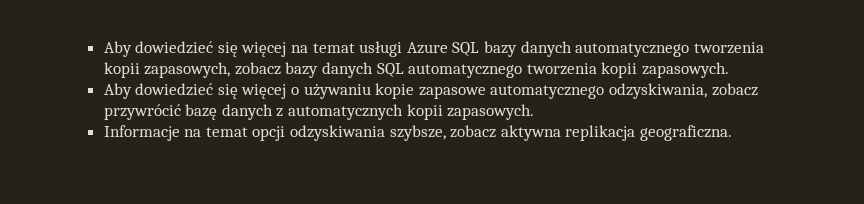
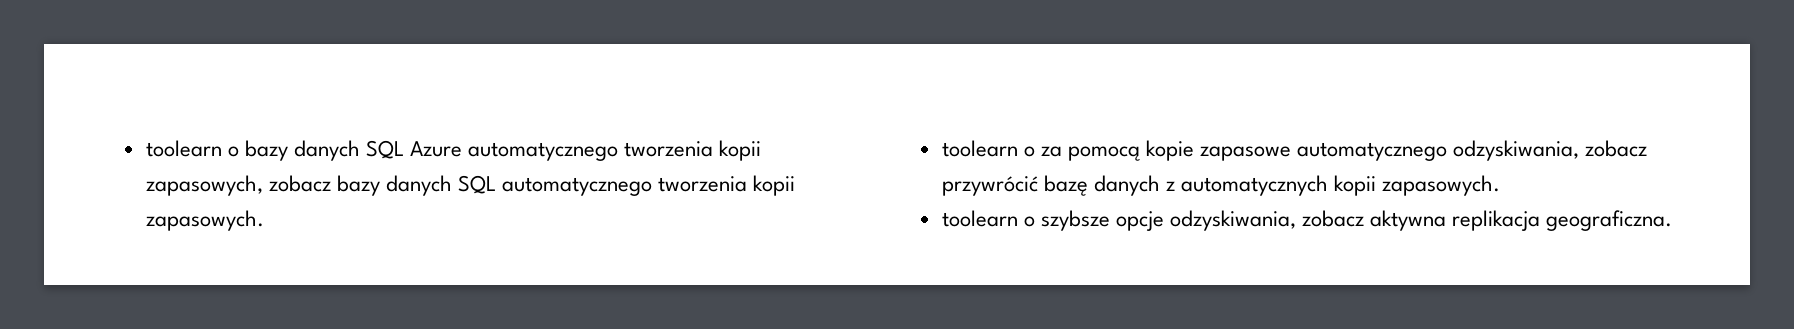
- Aby dowiedzieć się więcej na temat usługi Azure SQL bazy danych automatycznego tworzenia kopii zapasowych, zobacz bazy danych SQL automatycznego tworzenia kopii zapasowych.
+ toolearn o bazy danych SQL Azure automatycznego tworzenia kopii zapasowych, zobacz bazy danych SQL automatycznego tworzenia kopii zapasowych.
- Aby dowiedzieć się więcej o używaniu kopie zapasowe automatycznego odzyskiwania, zobacz przywrócić bazę danych z automatycznych kopii zapasowych.
+ toolearn o za pomocą kopie zapasowe automatycznego odzyskiwania, zobacz przywrócić bazę danych z automatycznych kopii zapasowych.
- Informacje na temat opcji odzyskiwania szybsze, zobacz aktywna replikacja geograficzna.
+ toolearn o szybsze opcje odzyskiwania, zobacz aktywna replikacja geograficzna.

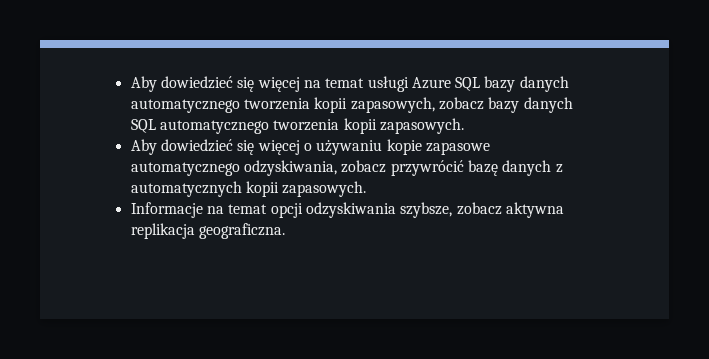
- toolearn o bazy danych SQL Azure automatycznego tworzenia kopii zapasowych, zobacz bazy danych SQL automatycznego tworzenia kopii zapasowych.
+ Aby dowiedzieć się więcej na temat usługi Azure SQL bazy danych automatycznego tworzenia kopii zapasowych, zobacz bazy danych SQL automatycznego tworzenia kopii zapasowych.
- toolearn o za pomocą kopie zapasowe automatycznego odzyskiwania, zobacz przywrócić bazę danych z automatycznych kopii zapasowych.
+ Aby dowiedzieć się więcej o używaniu kopie zapasowe automatycznego odzyskiwania, zobacz przywrócić bazę danych z automatycznych kopii zapasowych.
- toolearn o szybsze opcje odzyskiwania, zobacz aktywna replikacja geograficzna.
+ Informacje na temat opcji odzyskiwania szybsze, zobacz aktywna replikacja geograficzna.

